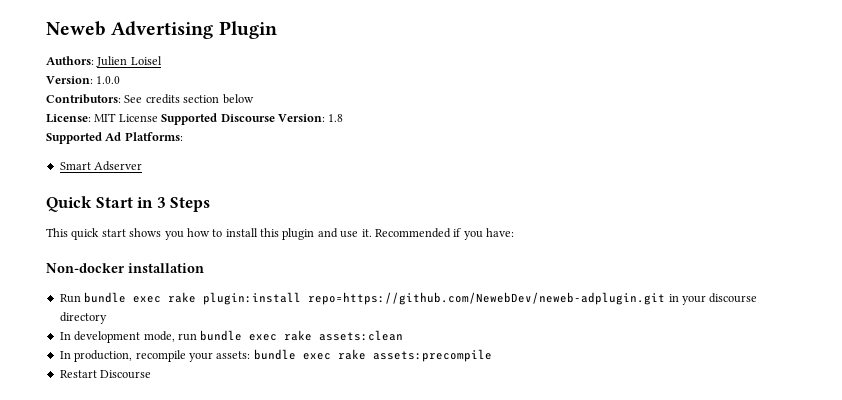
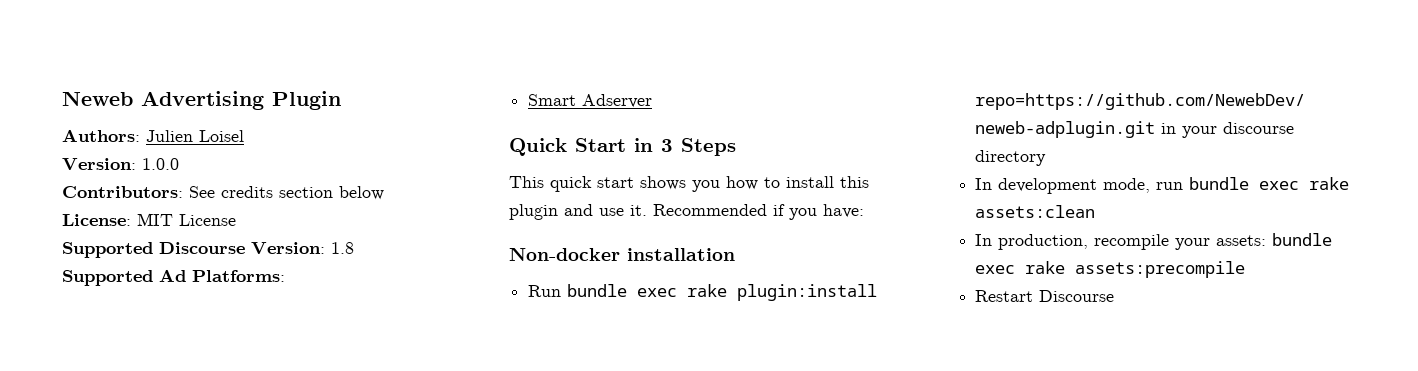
- License: MIT License Supported Discourse Version: 1.8
+ License: MIT License
+ Supported Discourse Version: 1.8

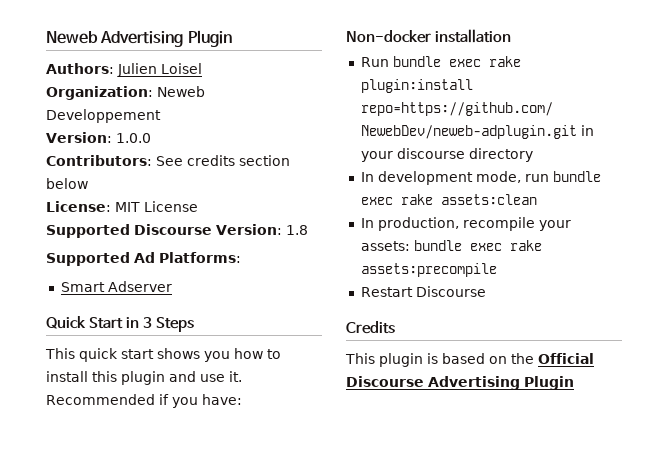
+ Organization: Neweb Developpement
+ Credits
+ This plugin is based on the Official Discourse Advertising Plugin

